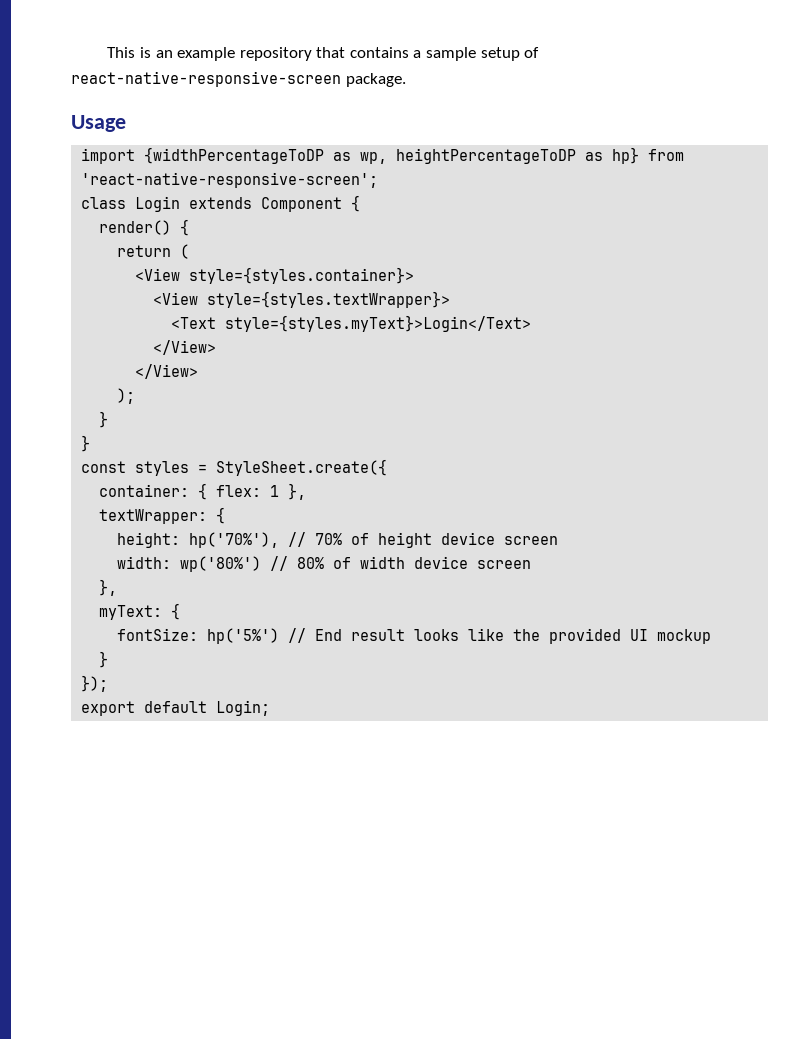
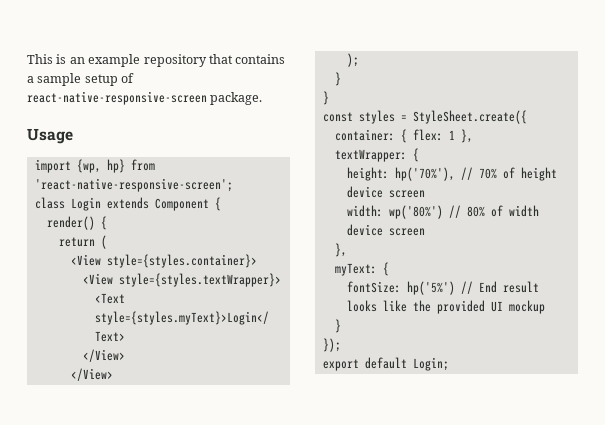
- import {widthPercentageToDP as wp, heightPercentageToDP as hp} from 'react-native-responsive-screen';
+ import {wp, hp} from 'react-native-responsive-screen';

